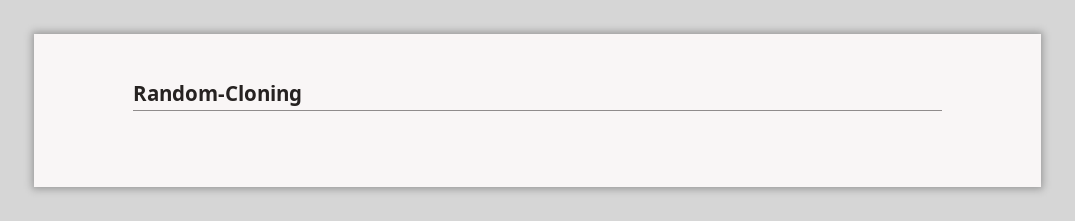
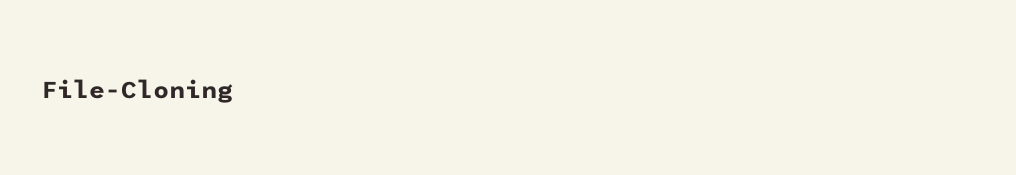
- Random-Cloning
+ File-Cloning

